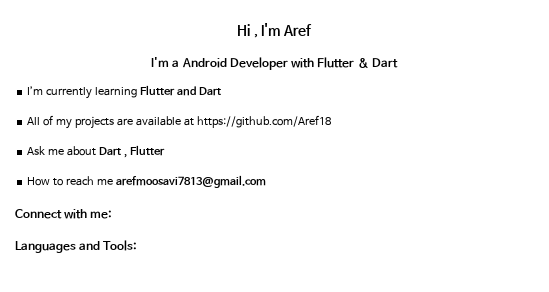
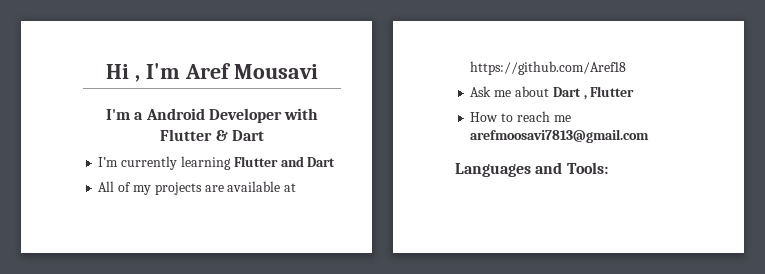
- Hi , I'm Aref
+ Hi , I'm Aref Mousavi
- Connect with me:

